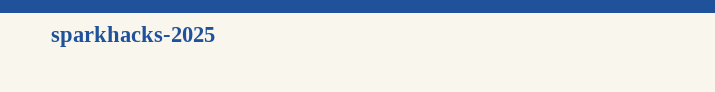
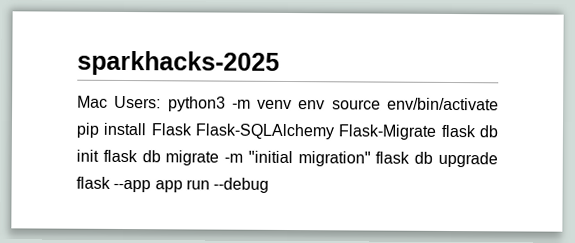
+ Mac Users: python3 -m venv env source env/bin/activate pip install Flask Flask-SQLAlchemy Flask-Migrate flask db init flask db migrate -m "initial migration" flask db upgrade flask --app app run --debug

